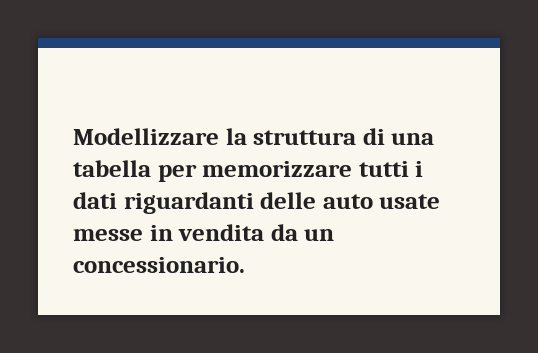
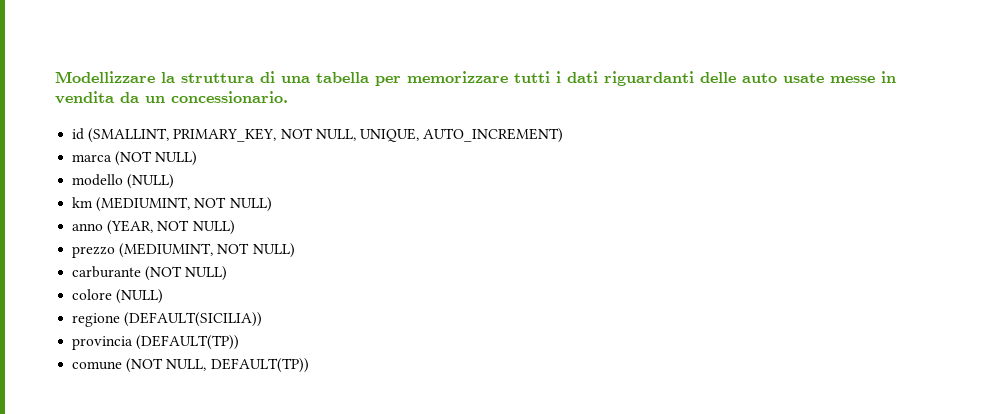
+ id (SMALLINT, PRIMARY_KEY, NOT NULL, UNIQUE, AUTO_INCREMENT)
+ marca (NOT NULL)
+ modello (NULL)
+ km (MEDIUMINT, NOT NULL)
+ anno (YEAR, NOT NULL)
+ prezzo (MEDIUMINT, NOT NULL)
+ carburante (NOT NULL)
+ colore (NULL)
+ regione (DEFAULT(SICILIA))
+ provincia (DEFAULT(TP))
+ comune (NOT NULL, DEFAULT(TP))

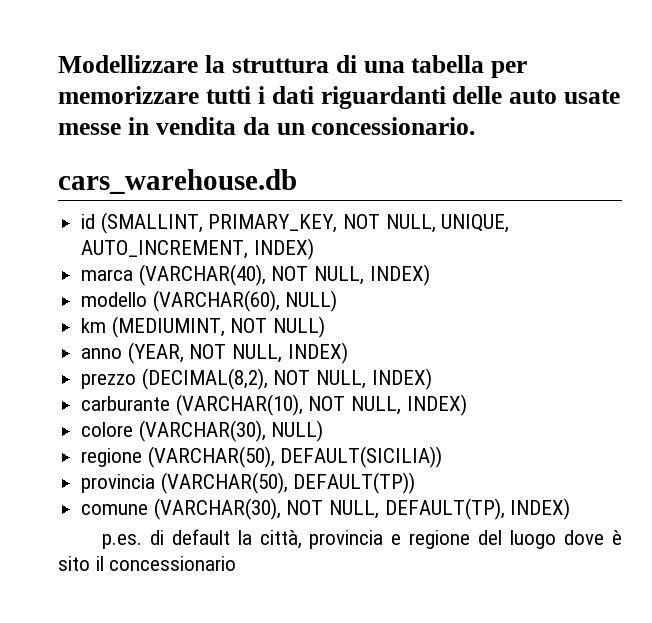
+ cars_warehouse.db
- id (SMALLINT, PRIMARY_KEY, NOT NULL, UNIQUE, AUTO_INCREMENT)
+ id (SMALLINT, PRIMARY_KEY, NOT NULL, UNIQUE, AUTO_INCREMENT, INDEX)
- marca (NOT NULL)
+ marca (VARCHAR(40), NOT NULL, INDEX)
- modello (NULL)
+ modello (VARCHAR(60), NULL)
- anno (YEAR, NOT NULL)
- prezzo (MEDIUMINT, NOT NULL)
- carburante (NOT NULL)
- colore (NULL)
- regione (DEFAULT(SICILIA))
- provincia (DEFAULT(TP))
+ anno (YEAR, NOT NULL, INDEX)
+ prezzo (DECIMAL(8,2), NOT NULL, INDEX)
+ carburante (VARCHAR(10), NOT NULL, INDEX)
+ colore (VARCHAR(30), NULL)
+ regione (VARCHAR(50), DEFAULT(SICILIA))
+ provincia (VARCHAR(50), DEFAULT(TP))
- comune (NOT NULL, DEFAULT(TP))
+ comune (VARCHAR(30), NOT NULL, DEFAULT(TP), INDEX)
+ p.es. di default la città, provincia e regione del luogo dove è sito il concessionario

